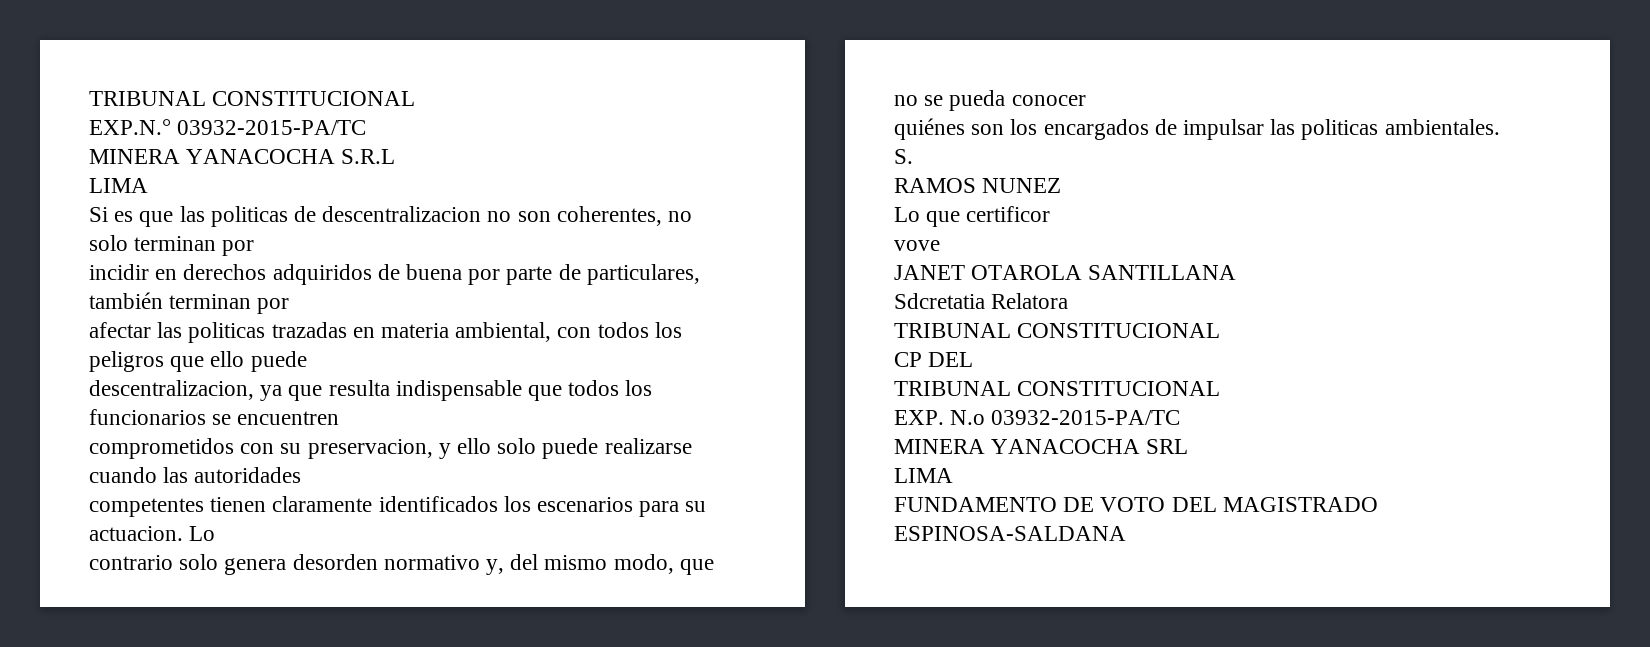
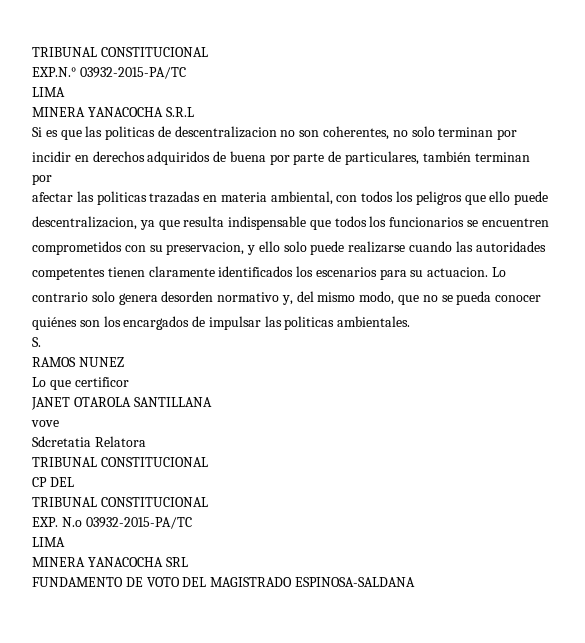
  EXP.N.° 03932-2015-PA/TC
+ LIMA
  MINERA YANACOCHA S.R.L
- LIMA
- vove
+ vove
  EXP. N.o 03932-2015-PA/TC
+ LIMA
  MINERA YANACOCHA SRL
- LIMA

